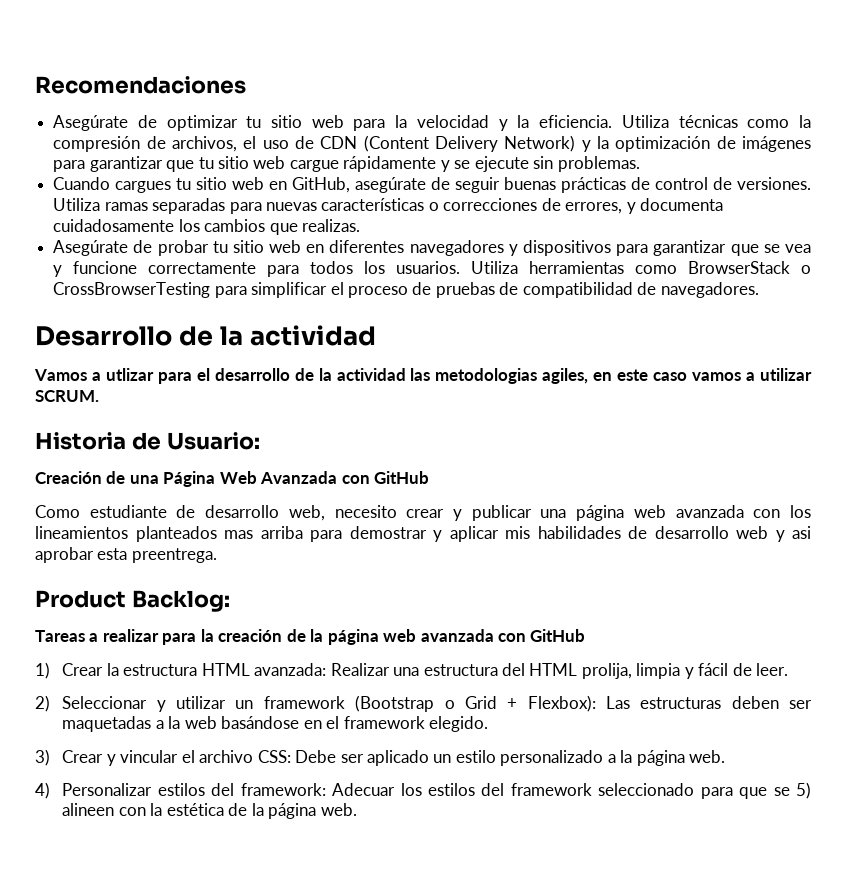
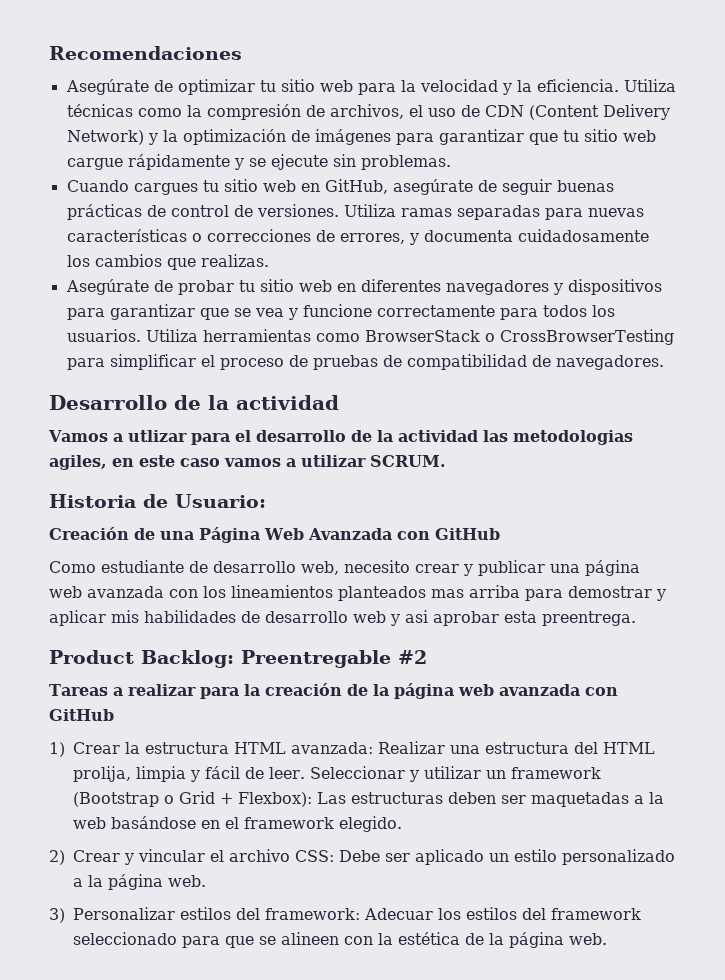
- Product Backlog:
+ Product Backlog: Preentregable #2
- 1) Crear la estructura HTML avanzada: Realizar una estructura del HTML prolija, limpia y fácil de leer.
- 2) Seleccionar y utilizar un framework (Bootstrap o Grid + Flexbox): Las estructuras deben ser maquetadas a la web basándose en el framework elegido.
+ 1) Crear la estructura HTML avanzada: Realizar una estructura del HTML prolija, limpia y fácil de leer. Seleccionar y utilizar un framework (Bootstrap o Grid + Flexbox): Las estructuras deben ser maquetadas a la web basándose en el framework elegido.
- 3) Crear y vincular el archivo CSS: Debe ser aplicado un estilo personalizado a la página web.
+ 2) Crear y vincular el archivo CSS: Debe ser aplicado un estilo personalizado a la página web.
- 4) Personalizar estilos del framework: Adecuar los estilos del framework seleccionado para que se 5) alineen con la estética de la página web.
+ 3) Personalizar estilos del framework: Adecuar los estilos del framework seleccionado para que se alineen con la estética de la página web.

